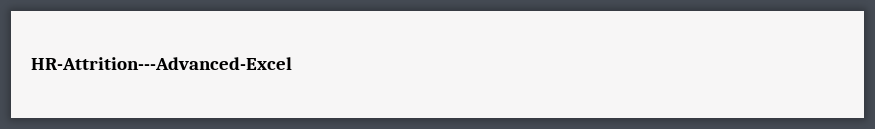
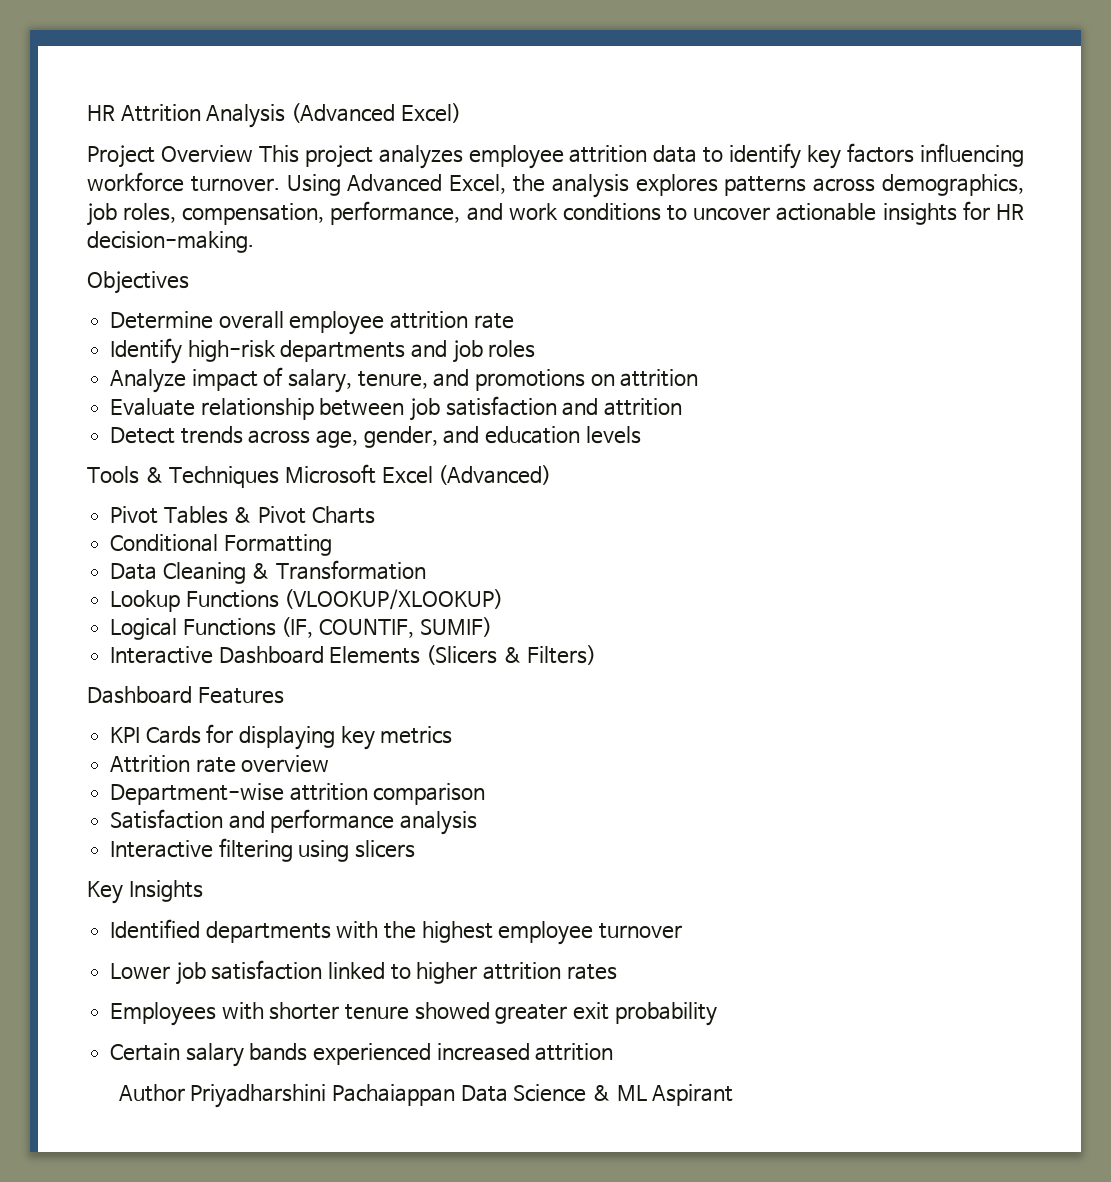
- HR-Attrition---Advanced-Excel
+ HR Attrition Analysis (Advanced Excel)
+ Project Overview This project analyzes employee attrition data to identify key factors influencing workforce turnover. Using Advanced Excel, the analysis explores patterns across demographics, job roles, compensation, performance, and work conditions to uncover actionable insights for HR decision-making.
+ Objectives
+ Determine overall employee attrition rate
+ Identify high-risk departments and job roles
+ Analyze impact of salary, tenure, and promotions on attrition
+ Evaluate relationship between job satisfaction and attrition
+ Detect trends across age, gender, and education levels
+ Tools & Techniques Microsoft Excel (Advanced)
+ Pivot Tables & Pivot Charts
+ Conditional Formatting
+ Data Cleaning & Transformation
+ Lookup Functions (VLOOKUP/XLOOKUP)
+ Logical Functions (IF, COUNTIF, SUMIF)
+ Interactive Dashboard Elements (Slicers & Filters)
+ Dashboard Features
+ KPI Cards for displaying key metrics
+ Attrition rate overview
+ Department-wise attrition comparison
+ Satisfaction and performance analysis
+ Interactive filtering using slicers
+ Key Insights
+ Identified departments with the highest employee turnover
+ Lower job satisfaction linked to higher attrition rates
+ Employees with shorter tenure showed greater exit probability
+ Certain salary bands experienced increased attrition
+ Author Priyadharshini Pachaiappan Data Science & ML Aspirant

